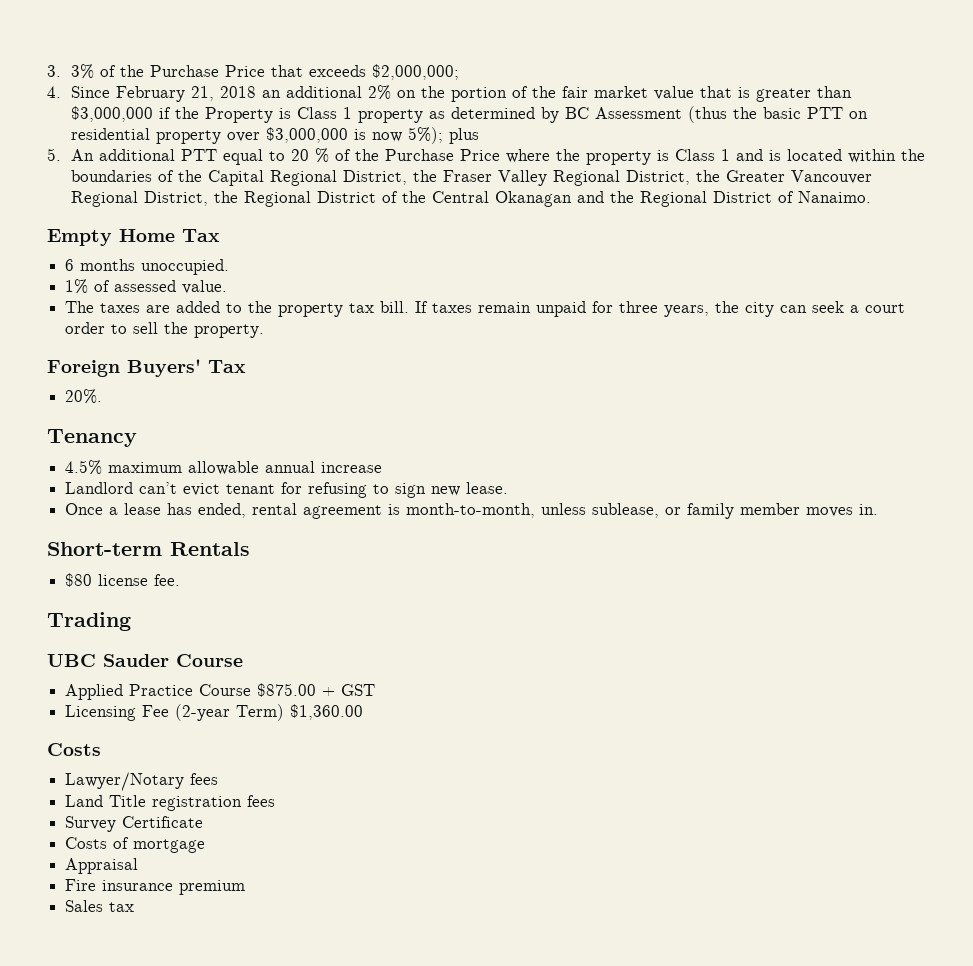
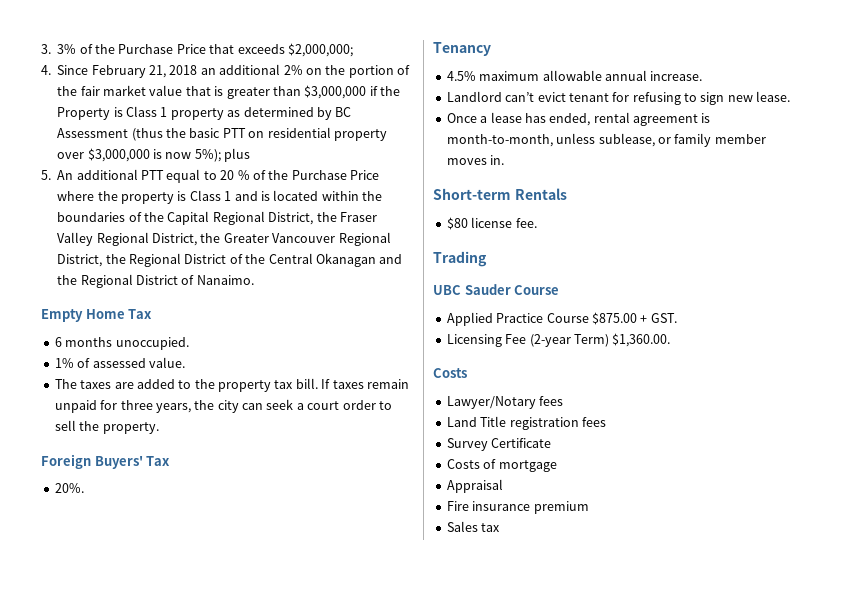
- 4.5% maximum allowable annual increase
+ 4.5% maximum allowable annual increase.
- Applied Practice Course $875.00 + GST
+ Applied Practice Course $875.00 + GST.
- Licensing Fee (2-year Term) $1,360.00
+ Licensing Fee (2-year Term) $1,360.00.

